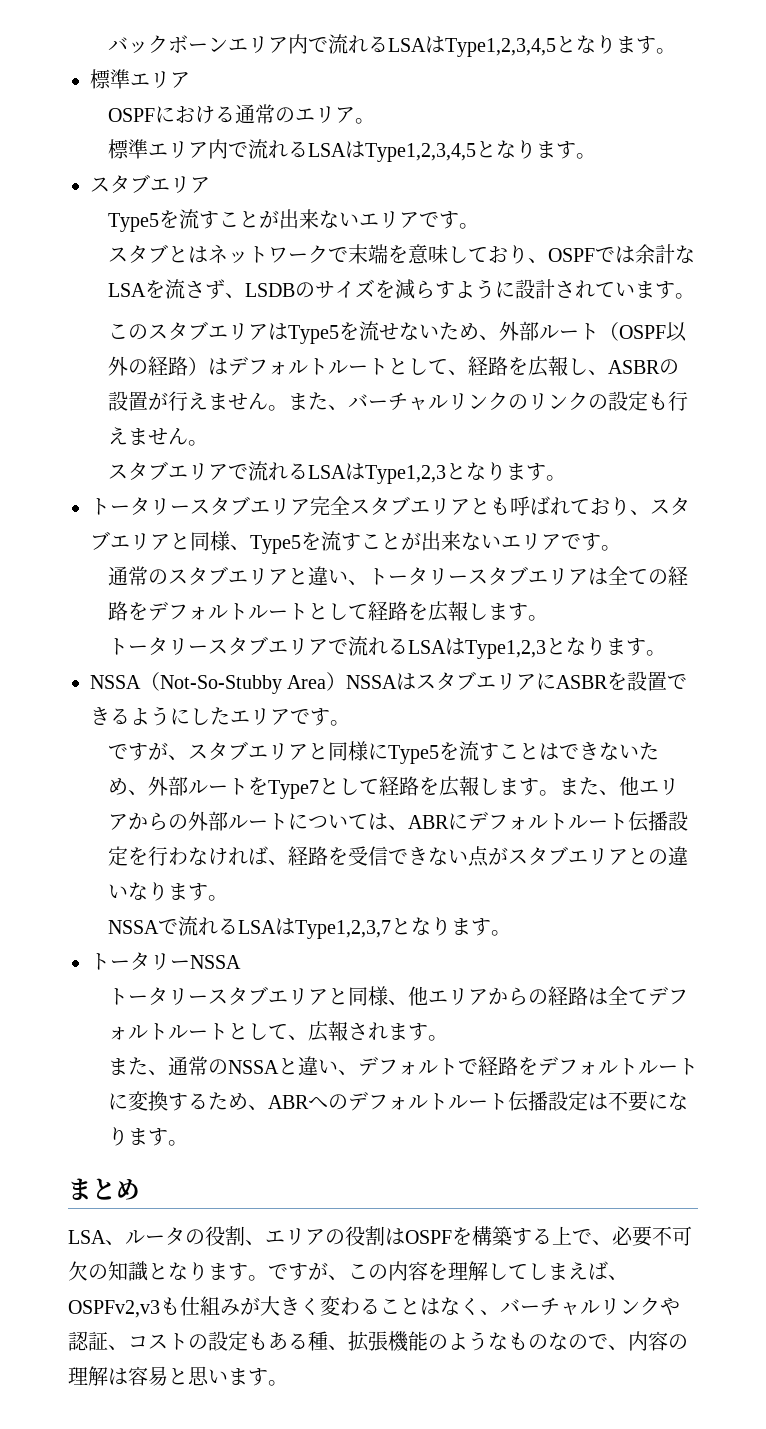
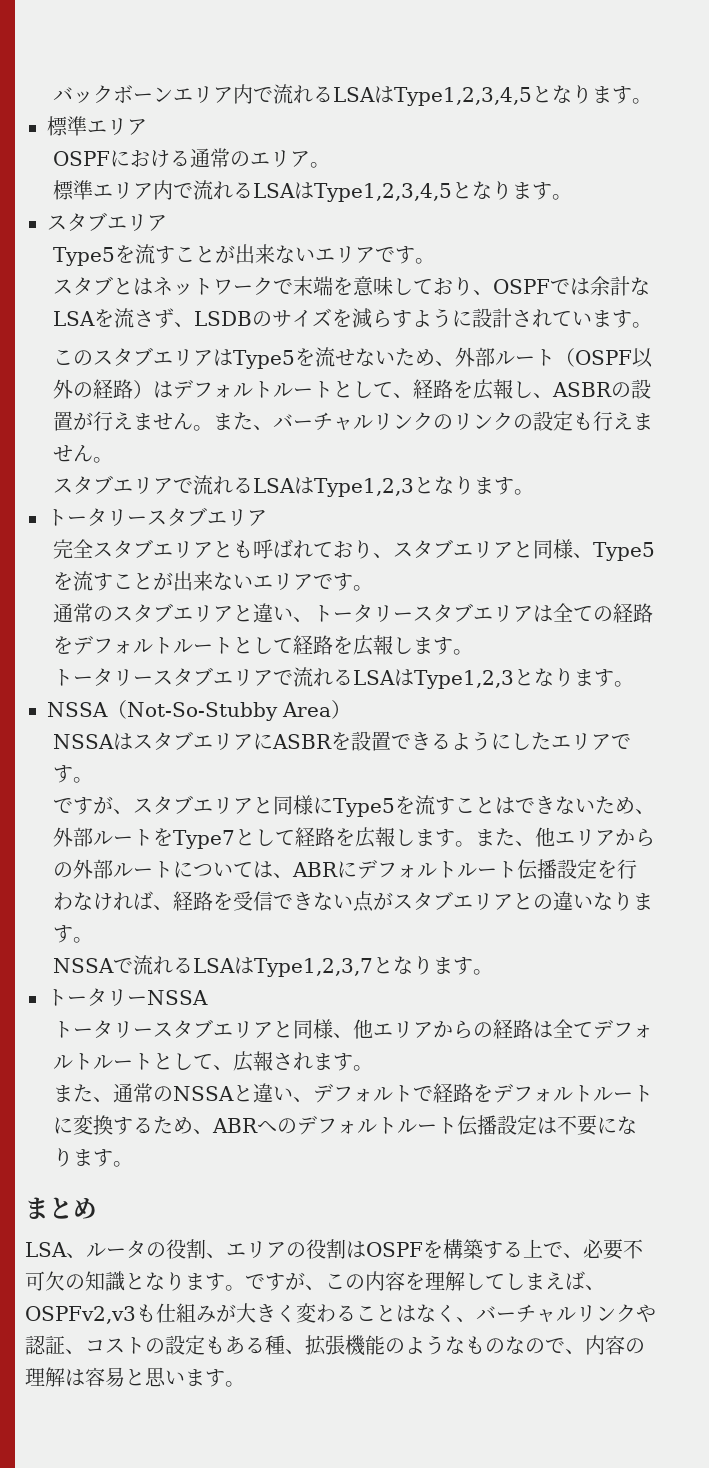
  また、バーチャルリンクのリンクの設定も行えません。
  スタブエリアで流れるLSAはType1,2,3となります。
- トータリースタブエリア完全スタブエリアとも呼ばれており、スタブエリアと同様、Type5を流すことが出来ないエリアです。
+ トータリースタブエリア
+ 完全スタブエリアとも呼ばれており、スタブエリアと同様、Type5を流すことが出来ないエリアです。
- NSSA（Not-So-Stubby Area）NSSAはスタブエリアにASBRを設置できるようにしたエリアです。
+ NSSA（Not-So-Stubby Area）
+ NSSAはスタブエリアにASBRを設置できるようにしたエリアです。

